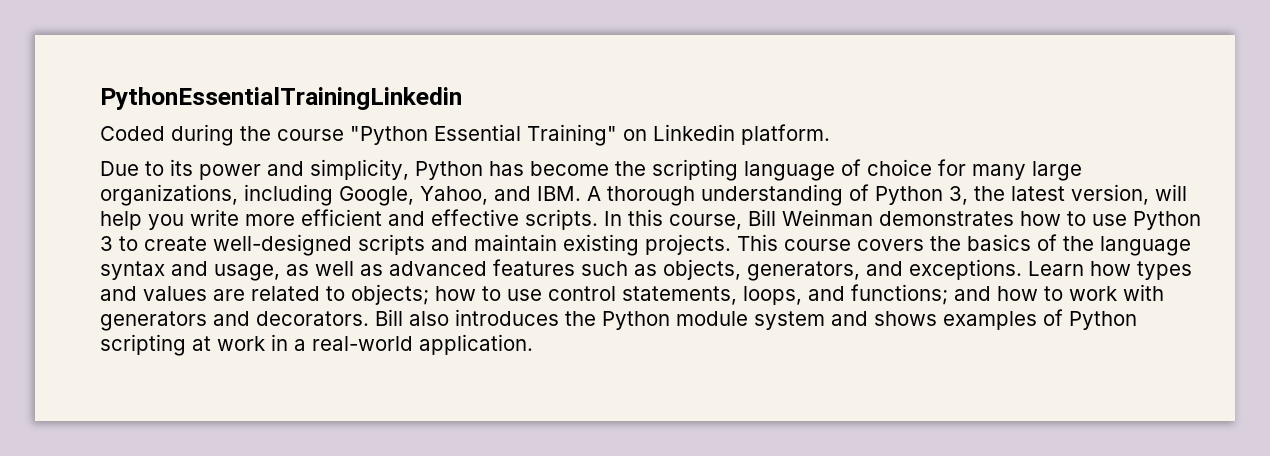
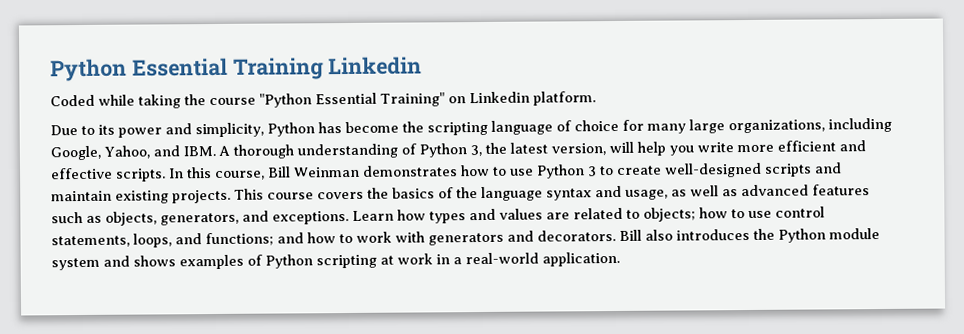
- PythonEssentialTrainingLinkedin
+ Python Essential Training Linkedin
- Coded during the course "Python Essential Training" on Linkedin platform.
+ Coded while taking the course "Python Essential Training" on Linkedin platform.

